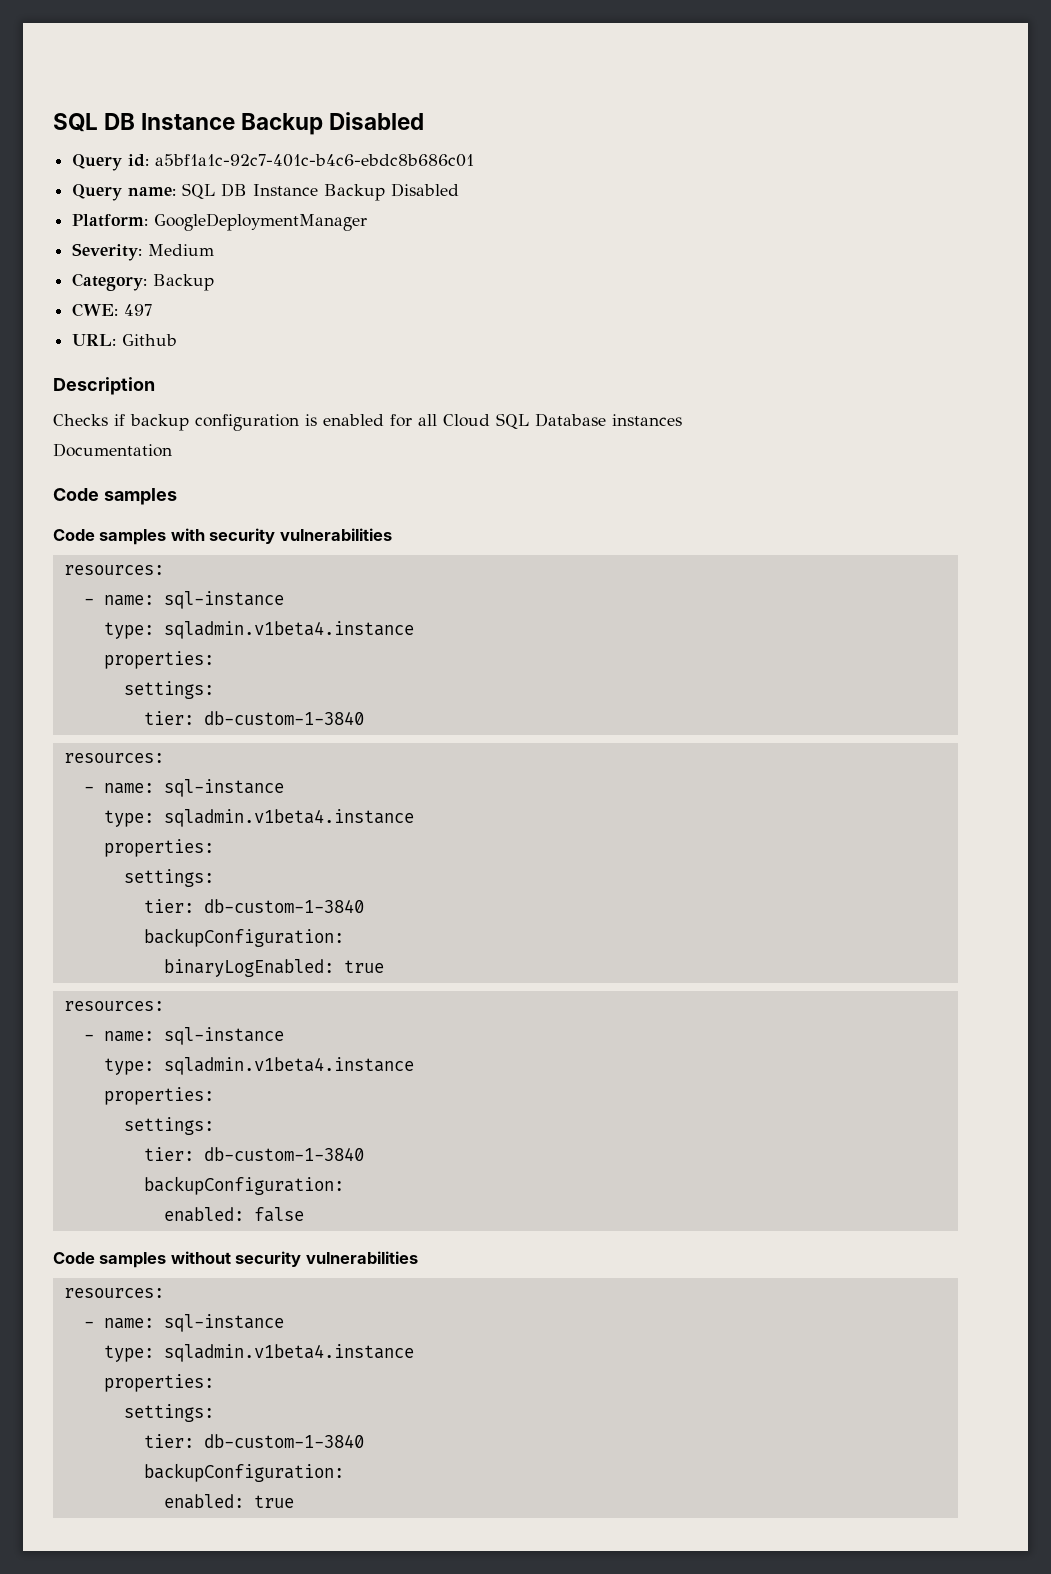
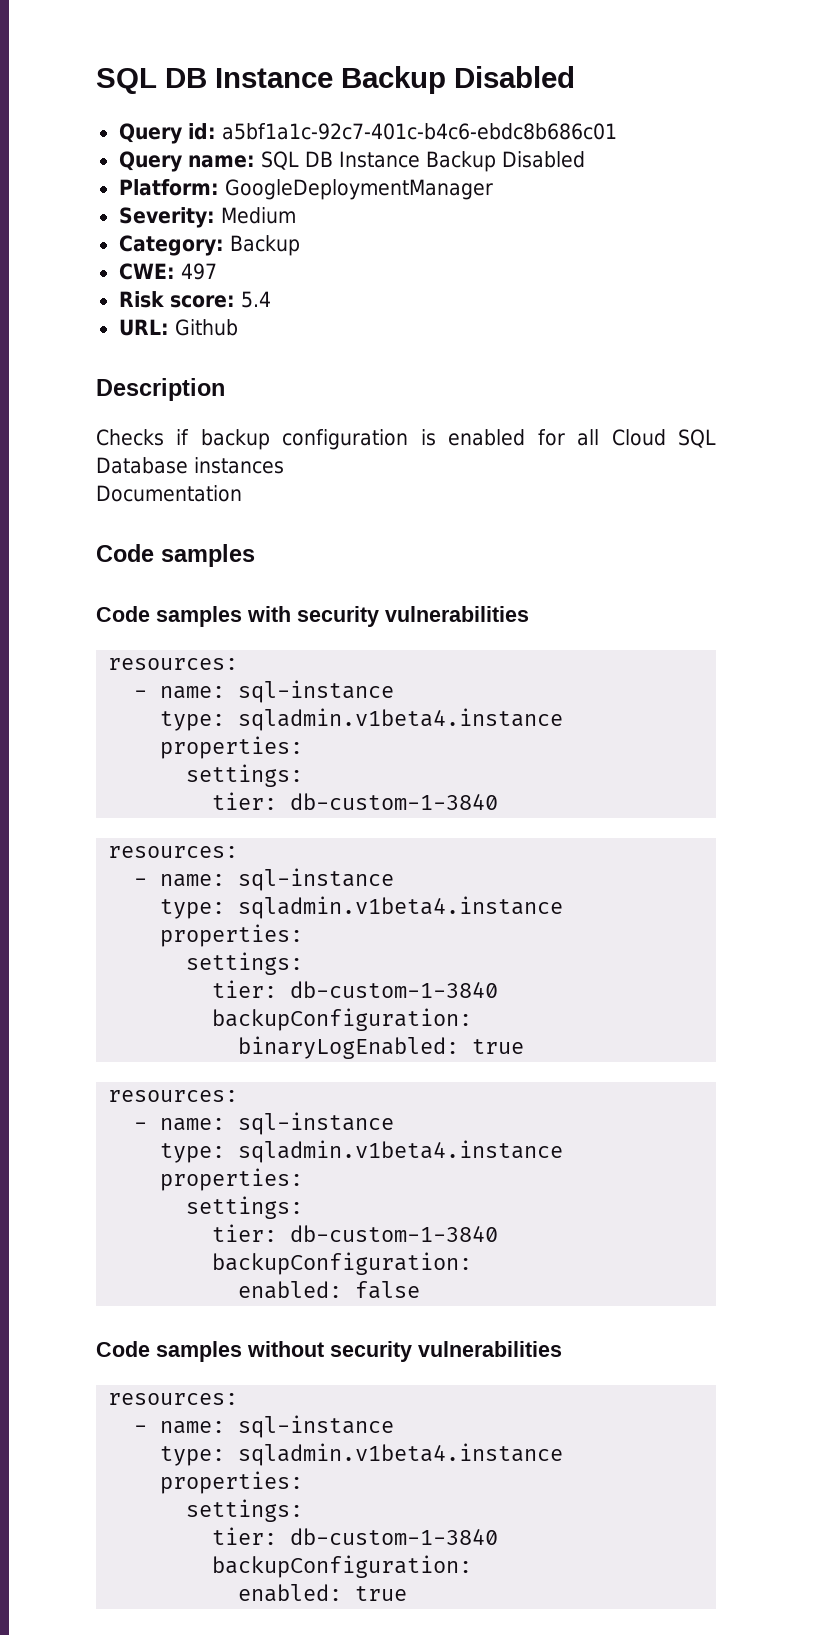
+ Risk score: 5.4

